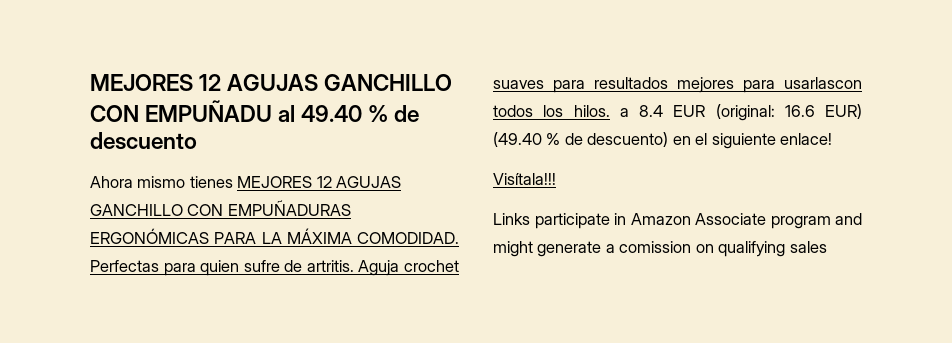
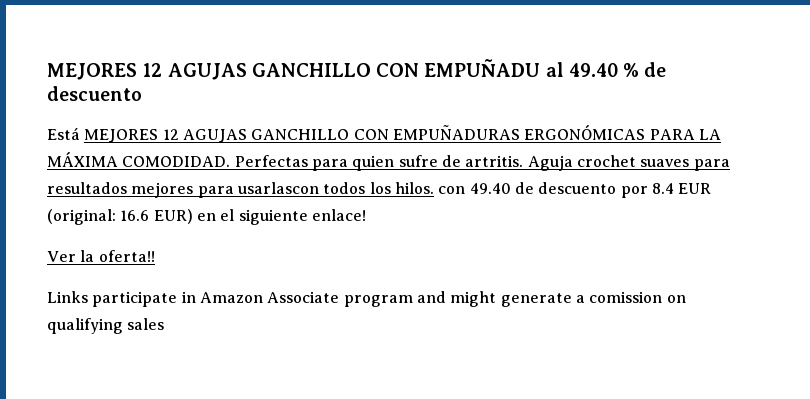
- Ahora mismo tienes MEJORES 12 AGUJAS GANCHILLO CON EMPUÑADURAS ERGONÓMICAS PARA LA MÁXIMA COMODIDAD.
+ Está MEJORES 12 AGUJAS GANCHILLO CON EMPUÑADURAS ERGONÓMICAS PARA LA MÁXIMA COMODIDAD.
- Aguja crochet suaves para resultados mejores para usarlascon todos los hilos. a 8.4 EUR (original: 16.6 EUR) (49.40 % de descuento) en el siguiente enlace!
+ Aguja crochet suaves para resultados mejores para usarlascon todos los hilos. con 49.40 de descuento por 8.4 EUR (original: 16.6 EUR) en el siguiente enlace!
- Visítala!!!
+ Ver la oferta!!

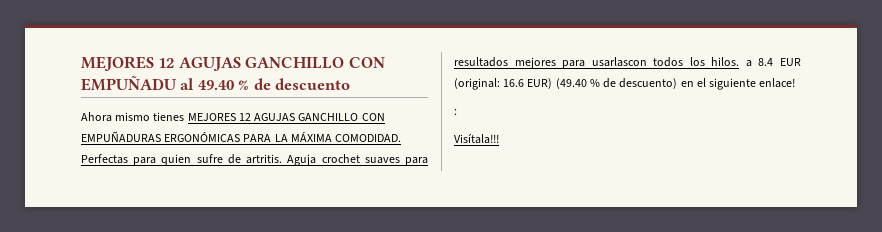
- Está MEJORES 12 AGUJAS GANCHILLO CON EMPUÑADURAS ERGONÓMICAS PARA LA MÁXIMA COMODIDAD.
+ Ahora mismo tienes MEJORES 12 AGUJAS GANCHILLO CON EMPUÑADURAS ERGONÓMICAS PARA LA MÁXIMA COMODIDAD.
- Aguja crochet suaves para resultados mejores para usarlascon todos los hilos. con 49.40 de descuento por 8.4 EUR (original: 16.6 EUR) en el siguiente enlace!
+ Aguja crochet suaves para resultados mejores para usarlascon todos los hilos. a 8.4 EUR (original: 16.6 EUR) (49.40 % de descuento) en el siguiente enlace!
- Ver la oferta!!
- Links participate in Amazon Associate program and might generate a comission on qualifying sales
+ :
+ Visítala!!!

